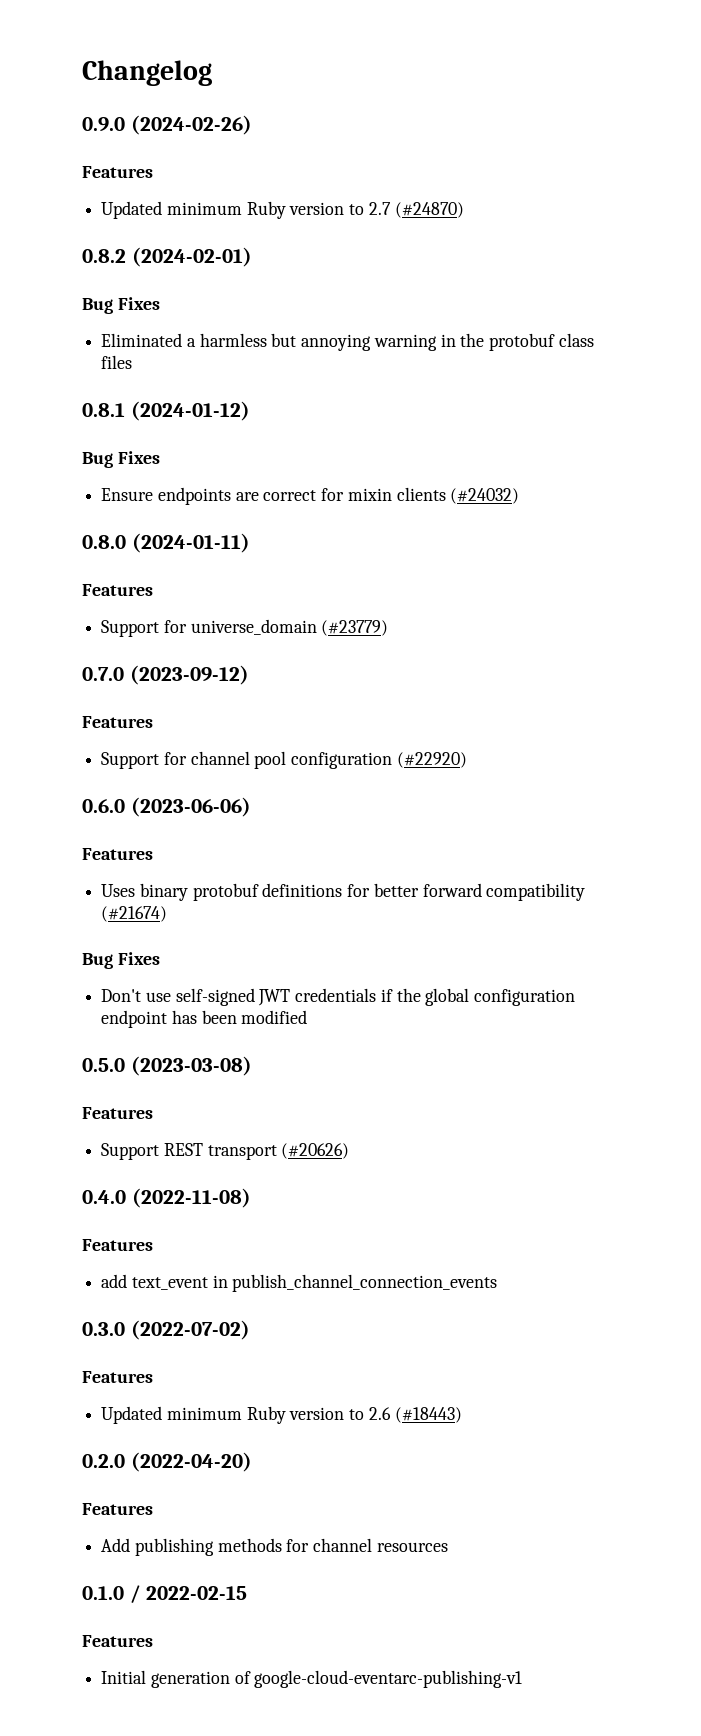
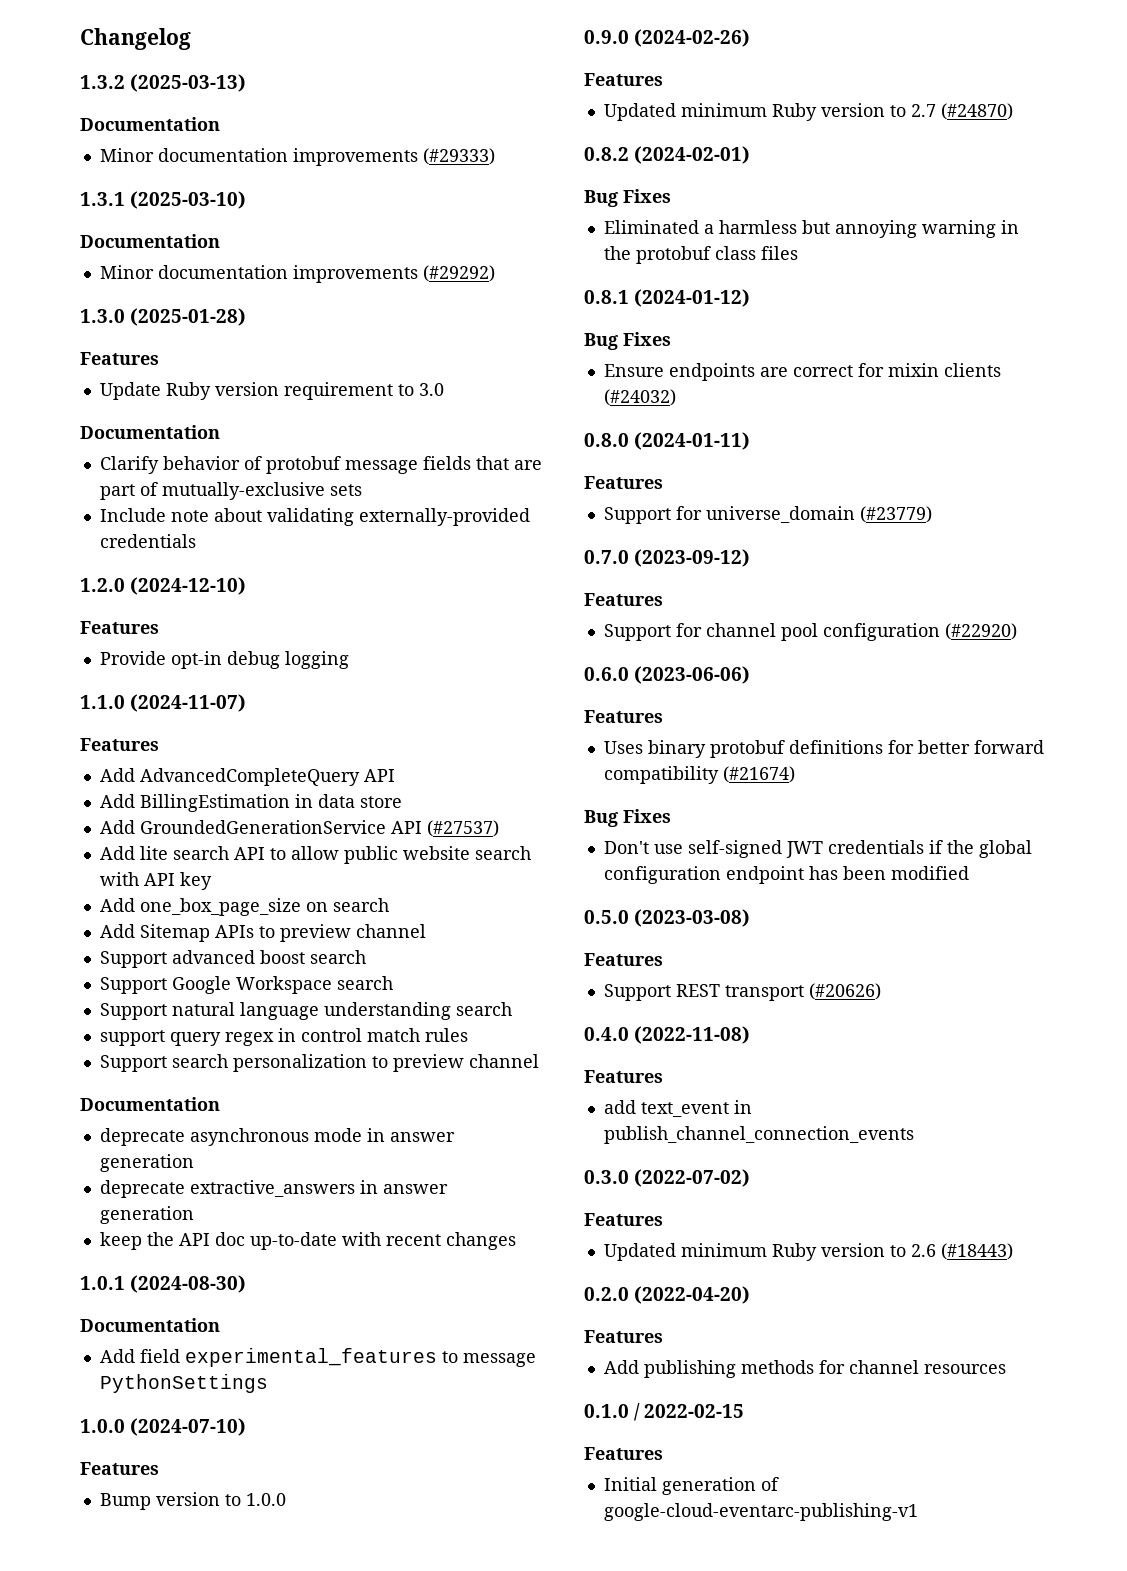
+ 1.3.2 (2025-03-13)
+ Documentation
+ Minor documentation improvements (#29333)
+ 1.3.1 (2025-03-10)
+ Documentation
+ Minor documentation improvements (#29292)
+ 1.3.0 (2025-01-28)
+ Features
+ Update Ruby version requirement to 3.0
+ Documentation
+ Clarify behavior of protobuf message fields that are part of mutually-exclusive sets
+ Include note about validating externally-provided credentials
+ 1.2.0 (2024-12-10)
+ Features
+ Provide opt-in debug logging
+ 1.1.0 (2024-11-07)
+ Features
+ Add AdvancedCompleteQuery API
+ Add BillingEstimation in data store
+ Add GroundedGenerationService API (#27537)
+ Add lite search API to allow public website search with API key
+ Add one_box_page_size on search
+ Add Sitemap APIs to preview channel
+ Support advanced boost search
+ Support Google Workspace search
+ Support natural language understanding search
+ support query regex in control match rules
+ Support search personalization to preview channel
+ Documentation
+ deprecate asynchronous mode in answer generation
+ deprecate extractive_answers in answer generation
+ keep the API doc up-to-date with recent changes
+ 1.0.1 (2024-08-30)
+ Documentation
+ Add field experimental_features to message PythonSettings
+ 1.0.0 (2024-07-10)
+ Features
+ Bump version to 1.0.0

